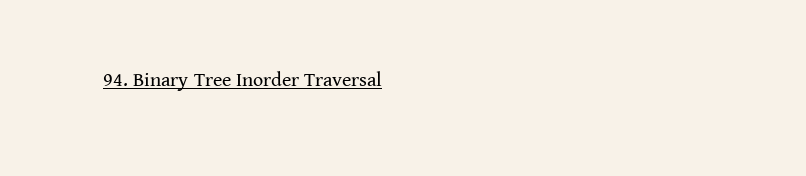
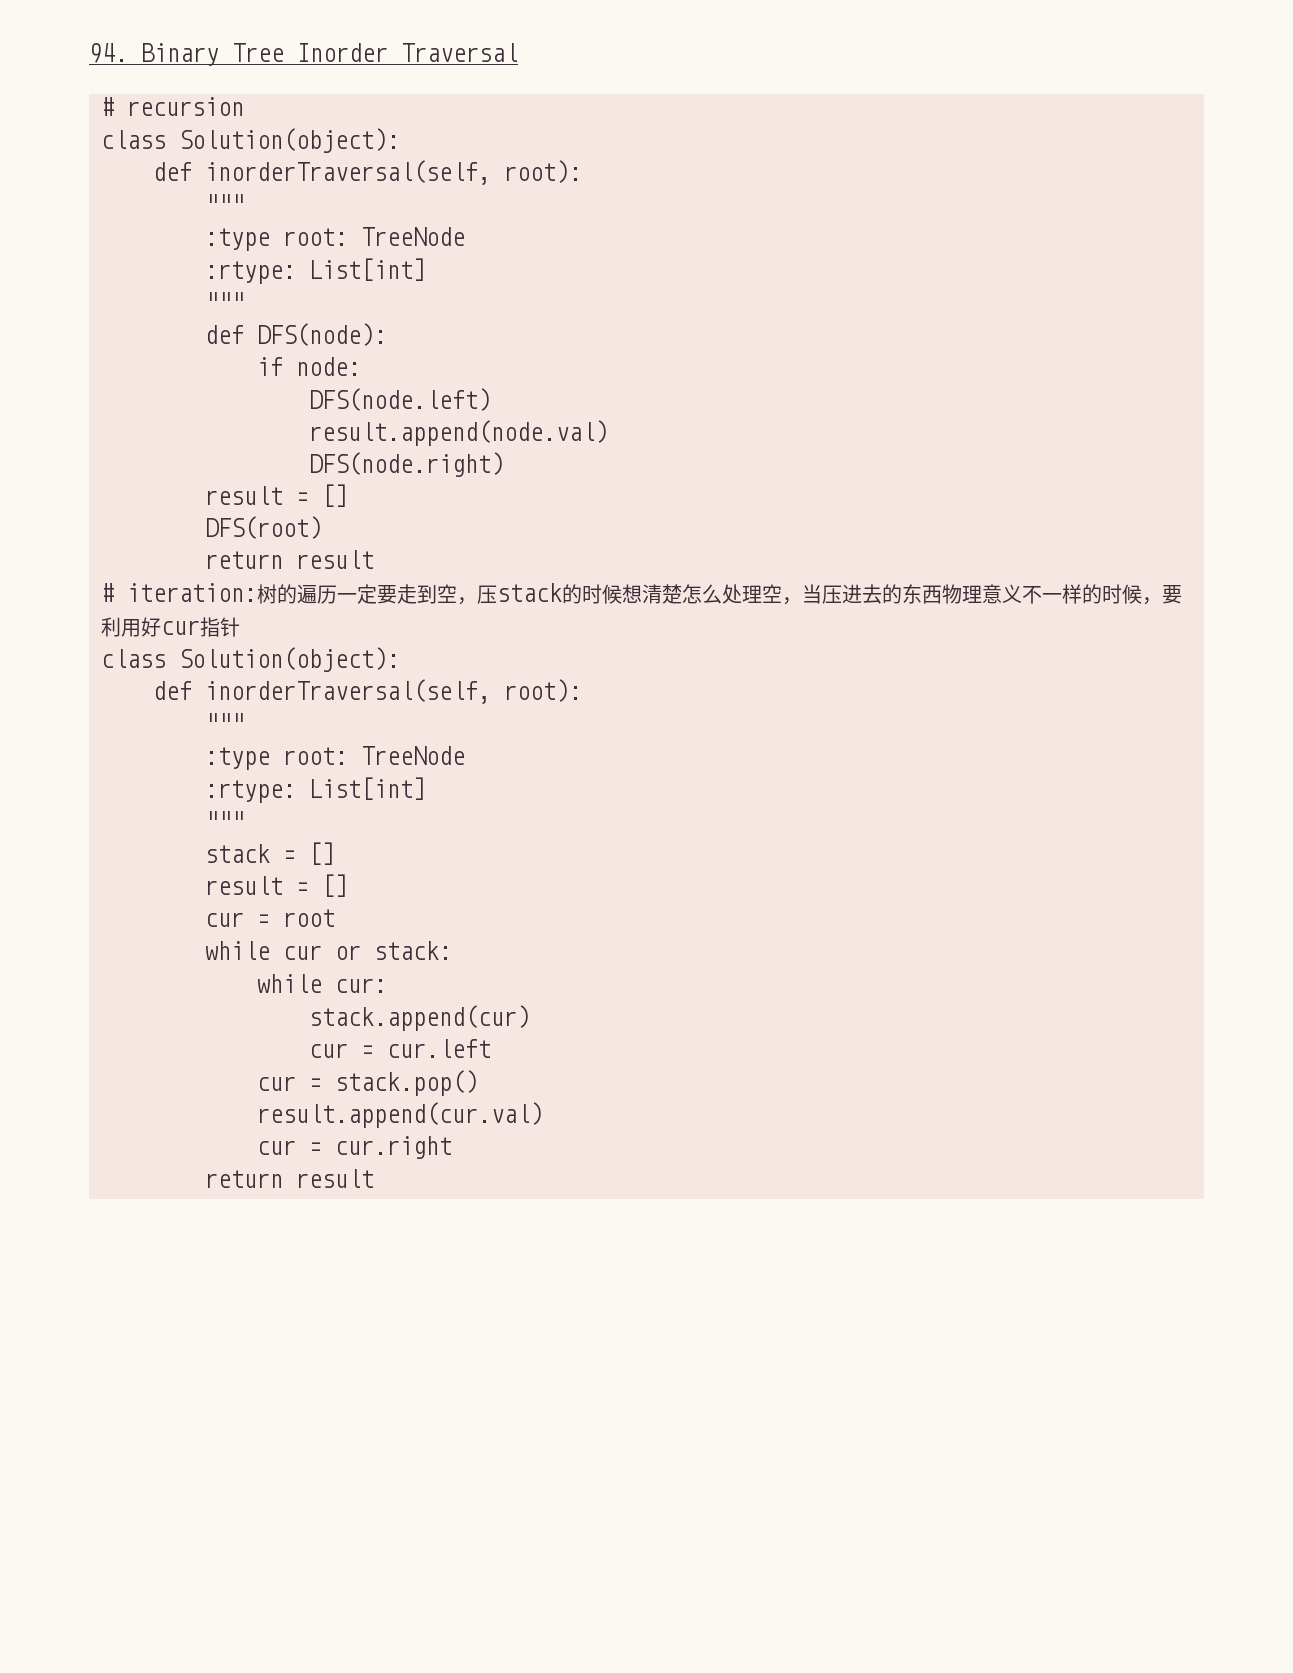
+ # recursion
+ class Solution(object):
+ def inorderTraversal(self, root):
+ """
+ :type root: TreeNode
+ :rtype: List[int]
+ """
+ def DFS(node):
+ if node:
+ DFS(node.left)
+ result.append(node.val)
+ DFS(node.right)
+ result = []
+ DFS(root)
+ return result
+ # iteration:树的遍历一定要走到空，压stack的时候想清楚怎么处理空，当压进去的东西物理意义不一样的时候，要利用好cur指针
+ class Solution(object):
+ def inorderTraversal(self, root):
+ """
+ :type root: TreeNode
+ :rtype: List[int]
+ """
+ stack = []
+ result = []
+ cur = root
+ while cur or stack:
+ while cur:
+ stack.append(cur)
+ cur = cur.left
+ cur = stack.pop()
+ result.append(cur.val)
+ cur = cur.right
+ return result

